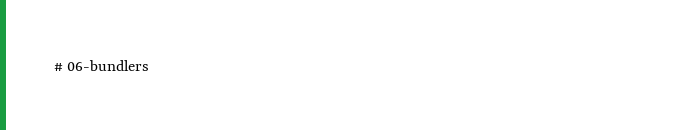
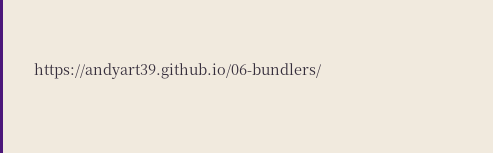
- # 06-bundlers
+ https://andyart39.github.io/06-bundlers/

